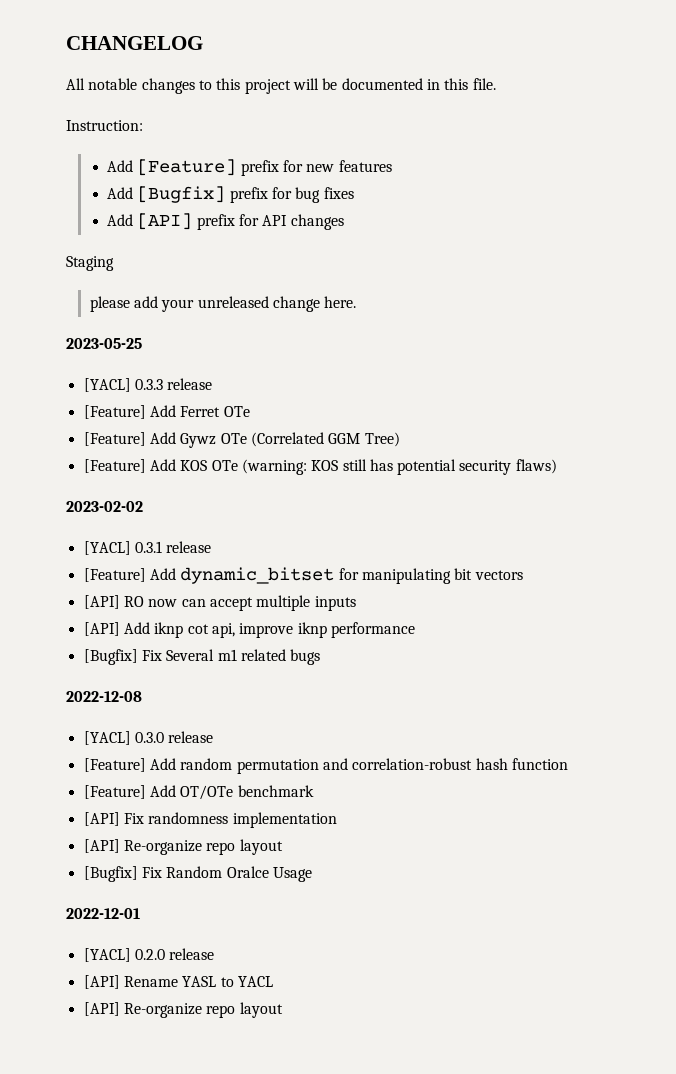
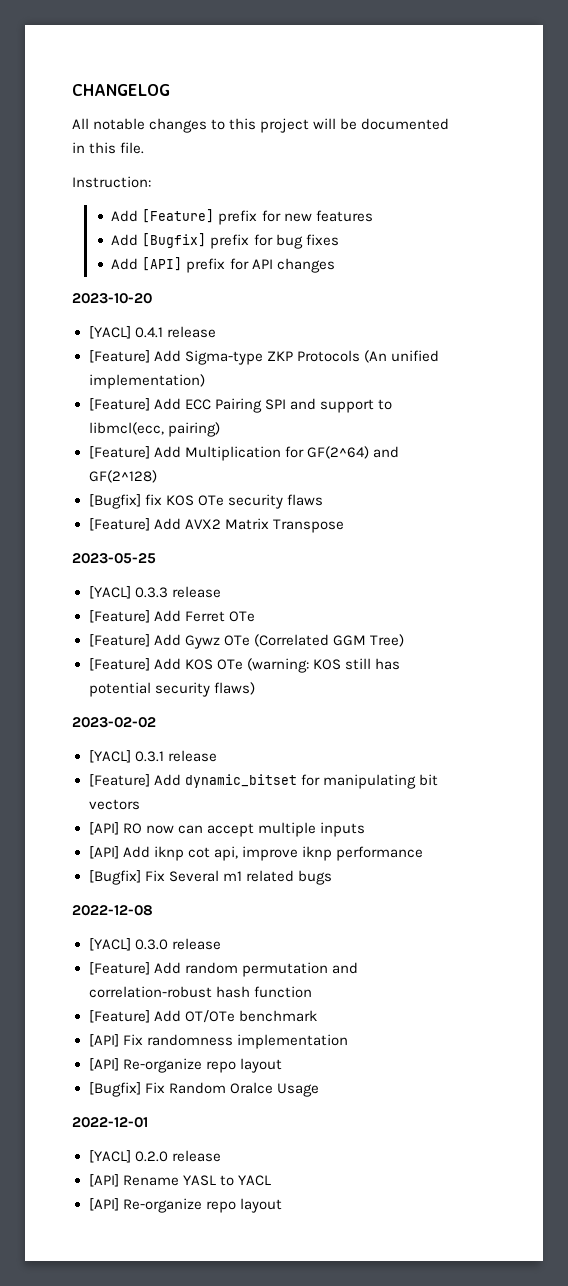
- Staging
- please add your unreleased change here.
+ 2023-10-20
+ [YACL] 0.4.1 release
+ [Feature] Add Sigma-type ZKP Protocols (An unified implementation)
+ [Feature] Add ECC Pairing SPI and support to libmcl(ecc, pairing)
+ [Feature] Add Multiplication for GF(2^64) and GF(2^128)
+ [Bugfix] fix KOS OTe security flaws
+ [Feature] Add AVX2 Matrix Transpose

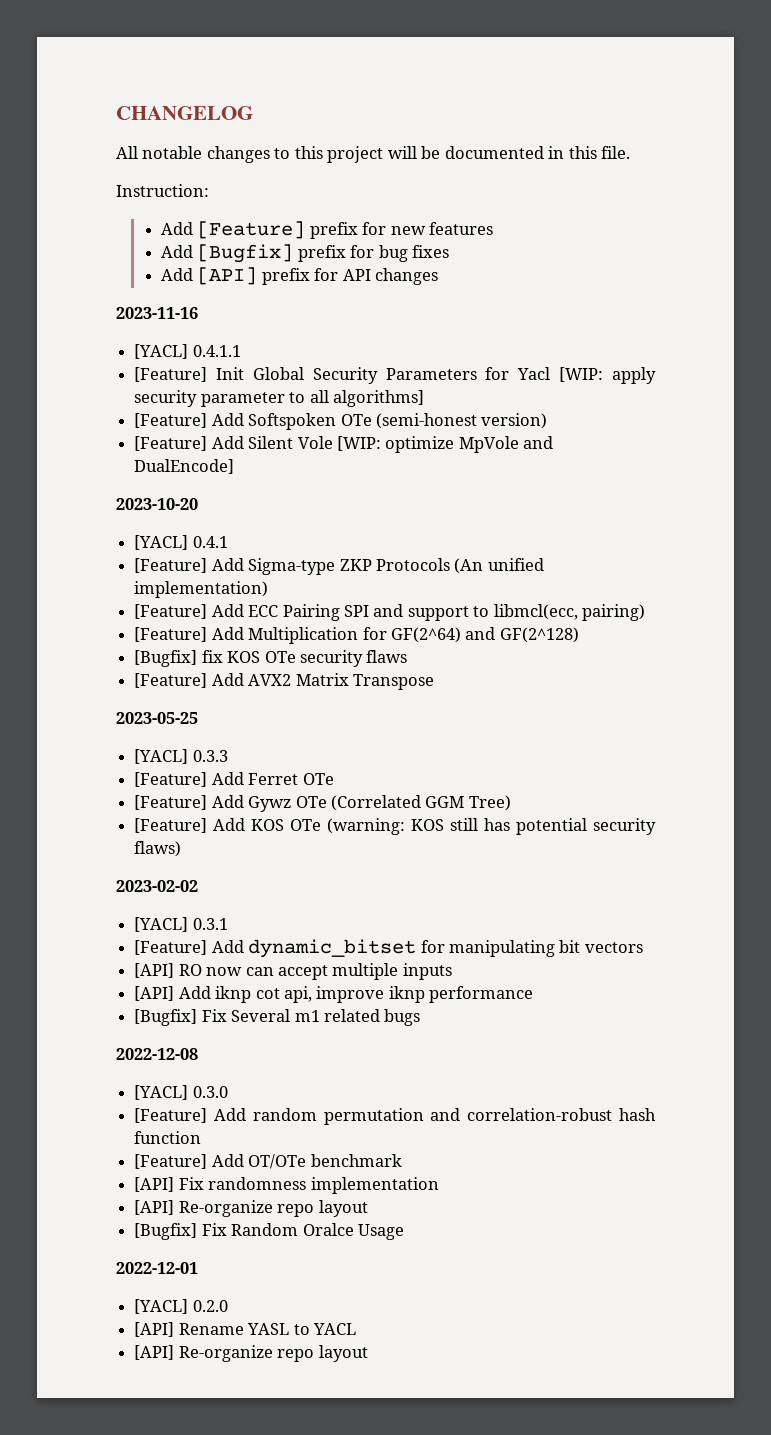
+ 2023-11-16
+ [YACL] 0.4.1.1
+ [Feature] Init Global Security Parameters for Yacl [WIP: apply security parameter to all algorithms]
+ [Feature] Add Softspoken OTe (semi-honest version)
+ [Feature] Add Silent Vole [WIP: optimize MpVole and DualEncode]
- [YACL] 0.4.1 release
+ [YACL] 0.4.1
- [YACL] 0.3.3 release
+ [YACL] 0.3.3
- [YACL] 0.3.1 release
+ [YACL] 0.3.1
- [YACL] 0.3.0 release
+ [YACL] 0.3.0
- [YACL] 0.2.0 release
+ [YACL] 0.2.0

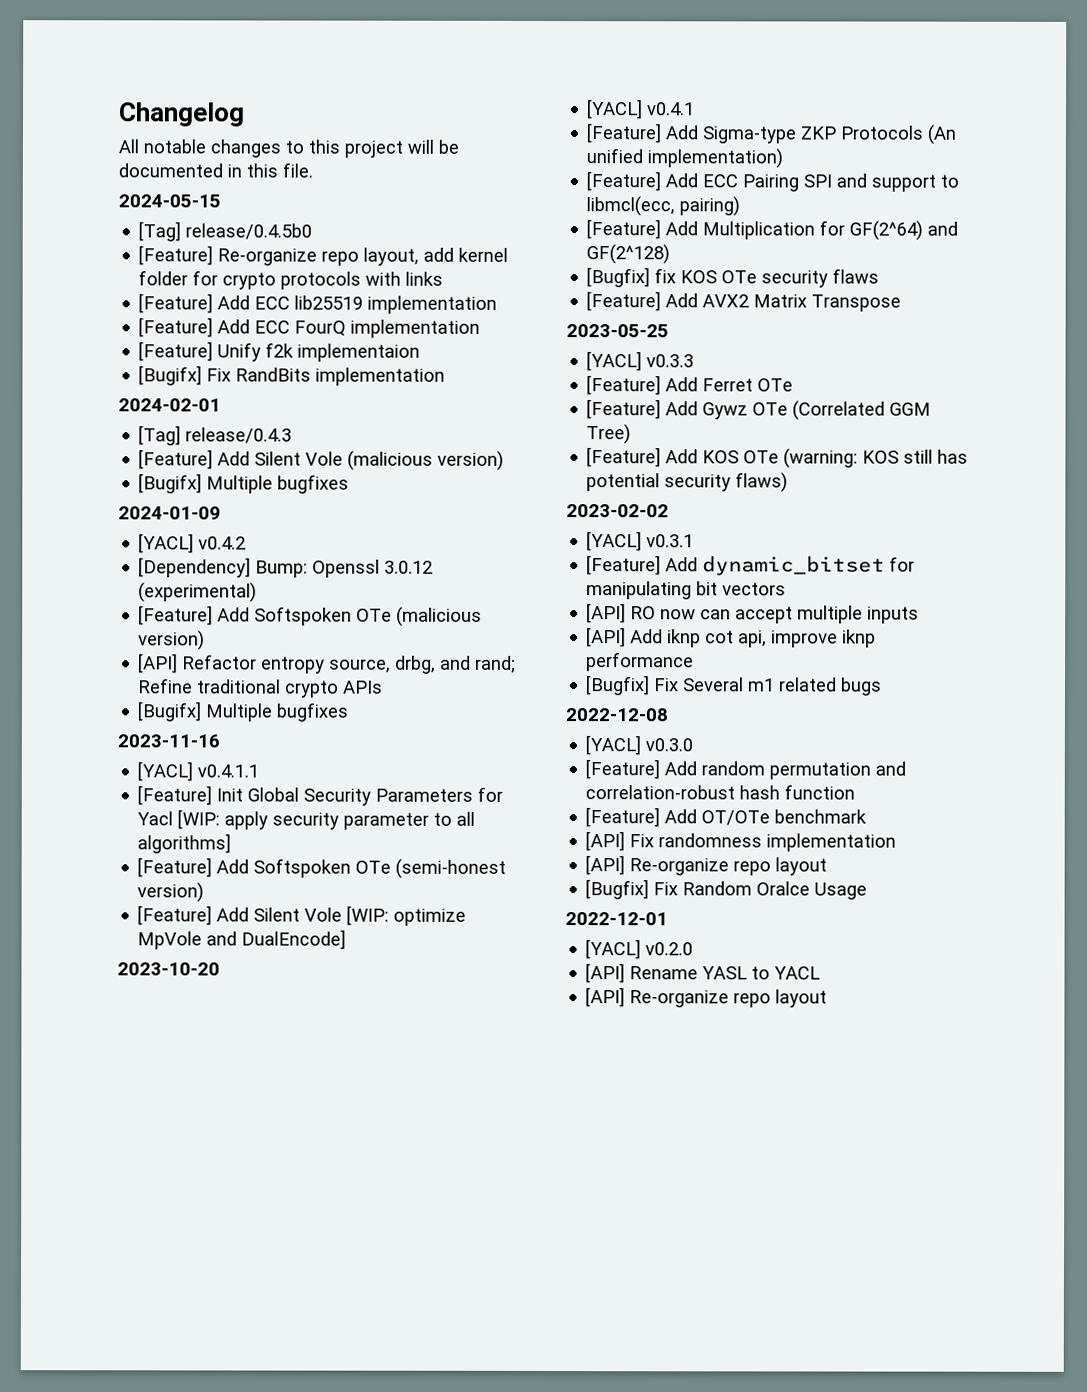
- CHANGELOG
+ Changelog
- Instruction:
- Add [Feature] prefix for new features
- Add [Bugfix] prefix for bug fixes
- Add [API] prefix for API changes
+ 2024-05-15
+ [Tag] release/0.4.5b0
+ [Feature] Re-organize repo layout, add kernel folder for crypto protocols with links
+ [Feature] Add ECC lib25519 implementation
+ [Feature] Add ECC FourQ implementation
+ [Feature] Unify f2k implementaion
+ [Bugifx] Fix RandBits implementation
+ 2024-02-01
+ [Tag] release/0.4.3
+ [Feature] Add Silent Vole (malicious version)
+ [Bugifx] Multiple bugfixes
+ 2024-01-09
+ [YACL] v0.4.2
+ [Dependency] Bump: Openssl 3.0.12 (experimental)
+ [Feature] Add Softspoken OTe (malicious version)
+ [API] Refactor entropy source, drbg, and rand; Refine traditional crypto APIs
+ [Bugifx] Multiple bugfixes
- [YACL] 0.4.1.1
+ [YACL] v0.4.1.1
- [YACL] 0.4.1
+ [YACL] v0.4.1
- [YACL] 0.3.3
+ [YACL] v0.3.3
- [YACL] 0.3.1
+ [YACL] v0.3.1
- [YACL] 0.3.0
+ [YACL] v0.3.0
- [YACL] 0.2.0
+ [YACL] v0.2.0

